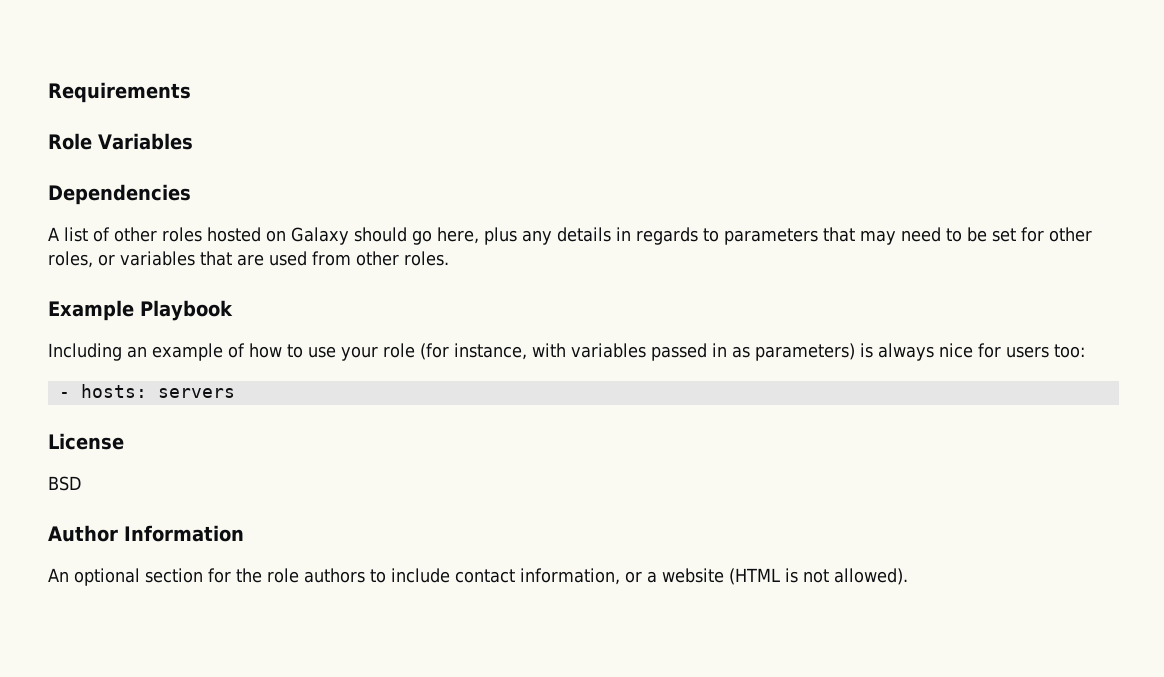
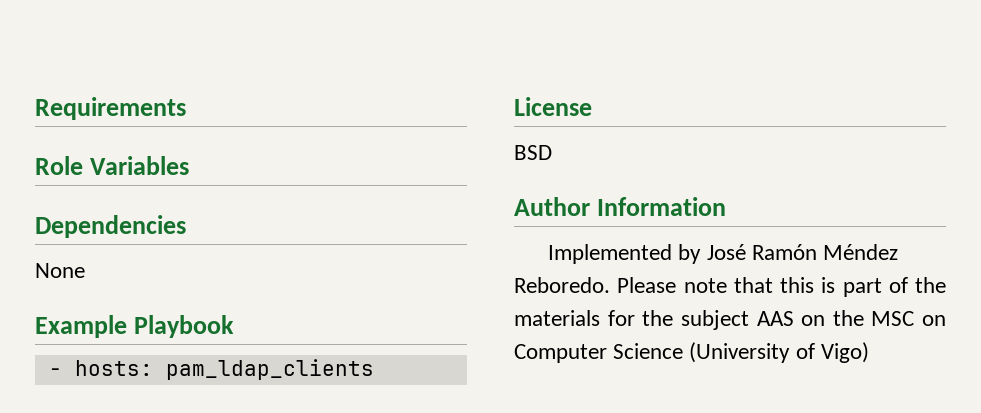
- A list of other roles hosted on Galaxy should go here, plus any details in regards to parameters that may need to be set for other roles, or variables that are used from other roles.
+ None
  Example Playbook
- Including an example of how to use your role (for instance, with variables passed in as parameters) is always nice for users too:
- - hosts: servers
+ - hosts: pam_ldap_clients
- An optional section for the role authors to include contact information, or a website (HTML is not allowed).
+ Implemented by José Ramón Méndez Reboredo. Please note that this is part of the materials for the subject AAS on the MSC on Computer Science (University of Vigo)

